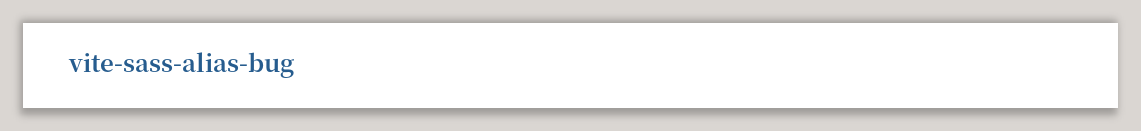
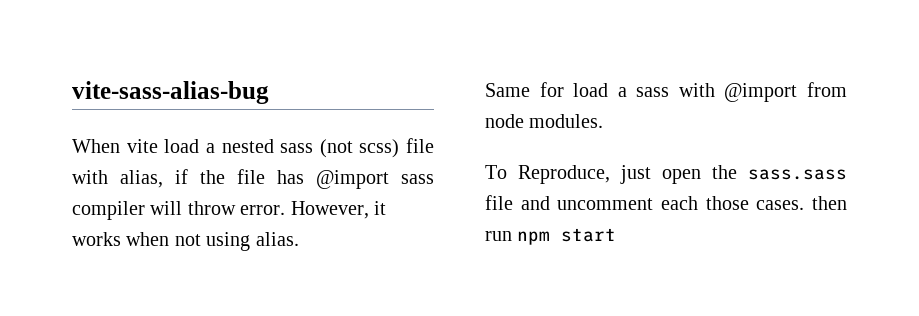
+ When vite load a nested sass (not scss) file with alias, if the file has @import sass compiler will throw error. However, it works when not using alias.
+ Same for load a sass with @import from node modules.
+ To Reproduce, just open the sass.sass file and uncomment each those cases. then run npm start

